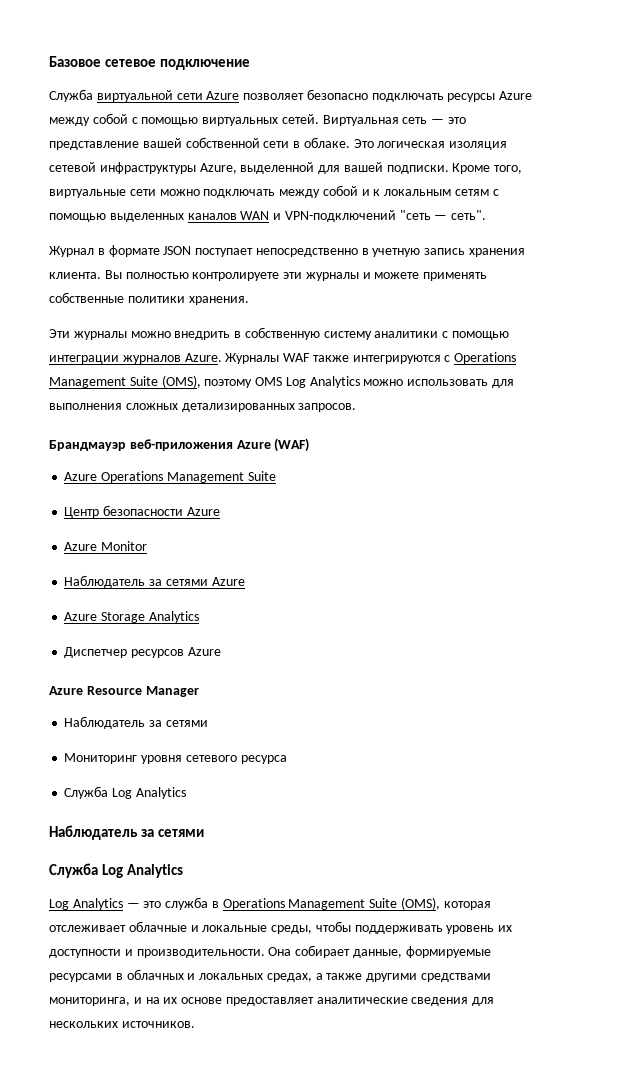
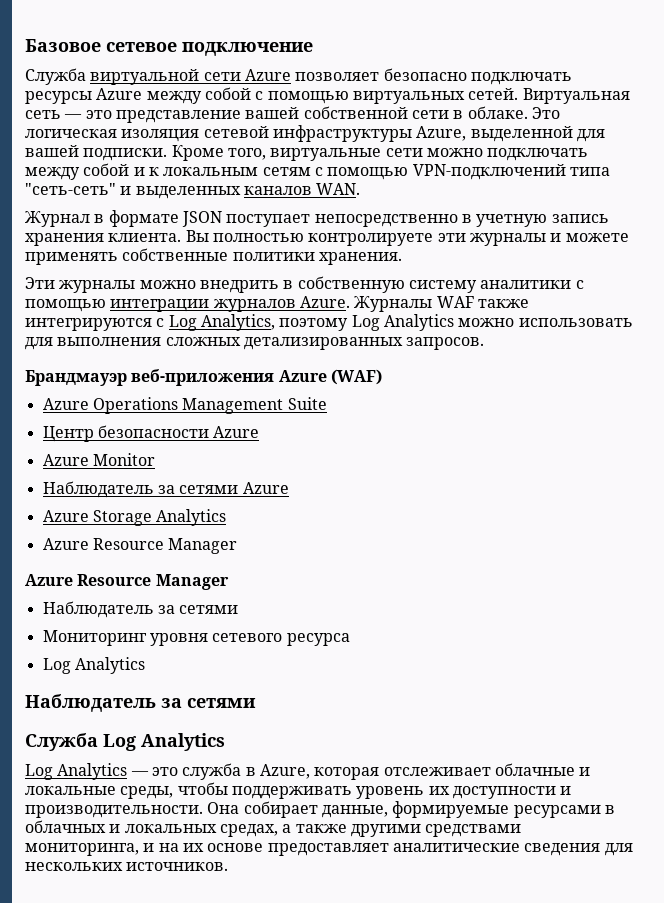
- Кроме того, виртуальные сети можно подключать между собой и к локальным сетям с помощью выделенных каналов WAN и VPN-подключений "сеть — сеть".
+ Кроме того, виртуальные сети можно подключать между собой и к локальным сетям с помощью VPN-подключений типа "сеть-сеть" и выделенных каналов WAN.
- Журналы WAF также интегрируются с Operations Management Suite (OMS), поэтому OMS Log Analytics можно использовать для выполнения сложных детализированных запросов.
+ Журналы WAF также интегрируются с Log Analytics, поэтому Log Analytics можно использовать для выполнения сложных детализированных запросов.
  Azure Storage Analytics
- Диспетчер ресурсов Azure
+ Azure Resource Manager
  Мониторинг уровня сетевого ресурса
- Служба Log Analytics
+ Log Analytics
- Log Analytics — это служба в Operations Management Suite (OMS), которая отслеживает облачные и локальные среды, чтобы поддерживать уровень их доступности и производительности.
+ Log Analytics — это служба в Azure, которая отслеживает облачные и локальные среды, чтобы поддерживать уровень их доступности и производительности.

